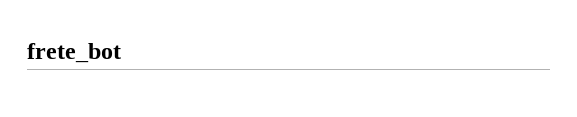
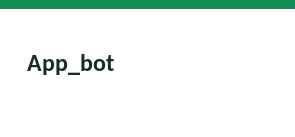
- frete_bot
+ App_bot

